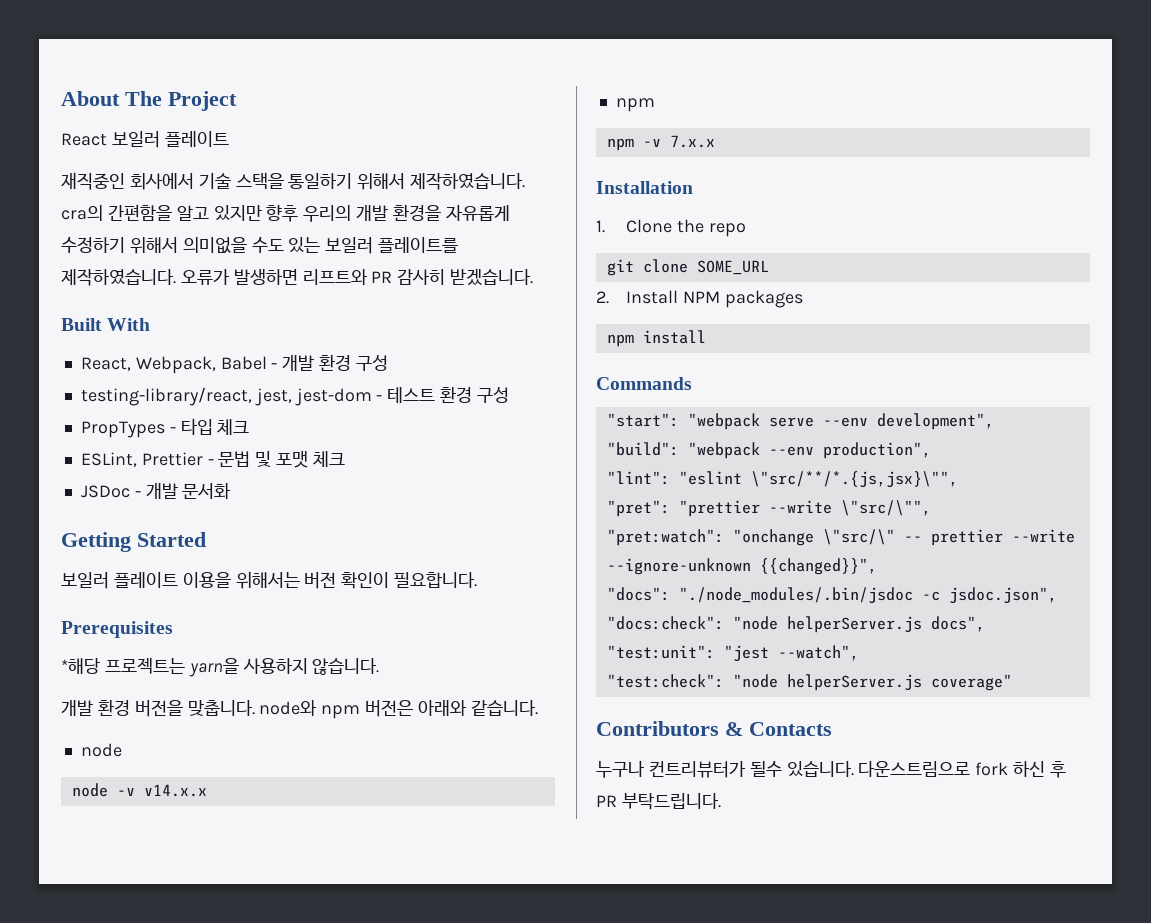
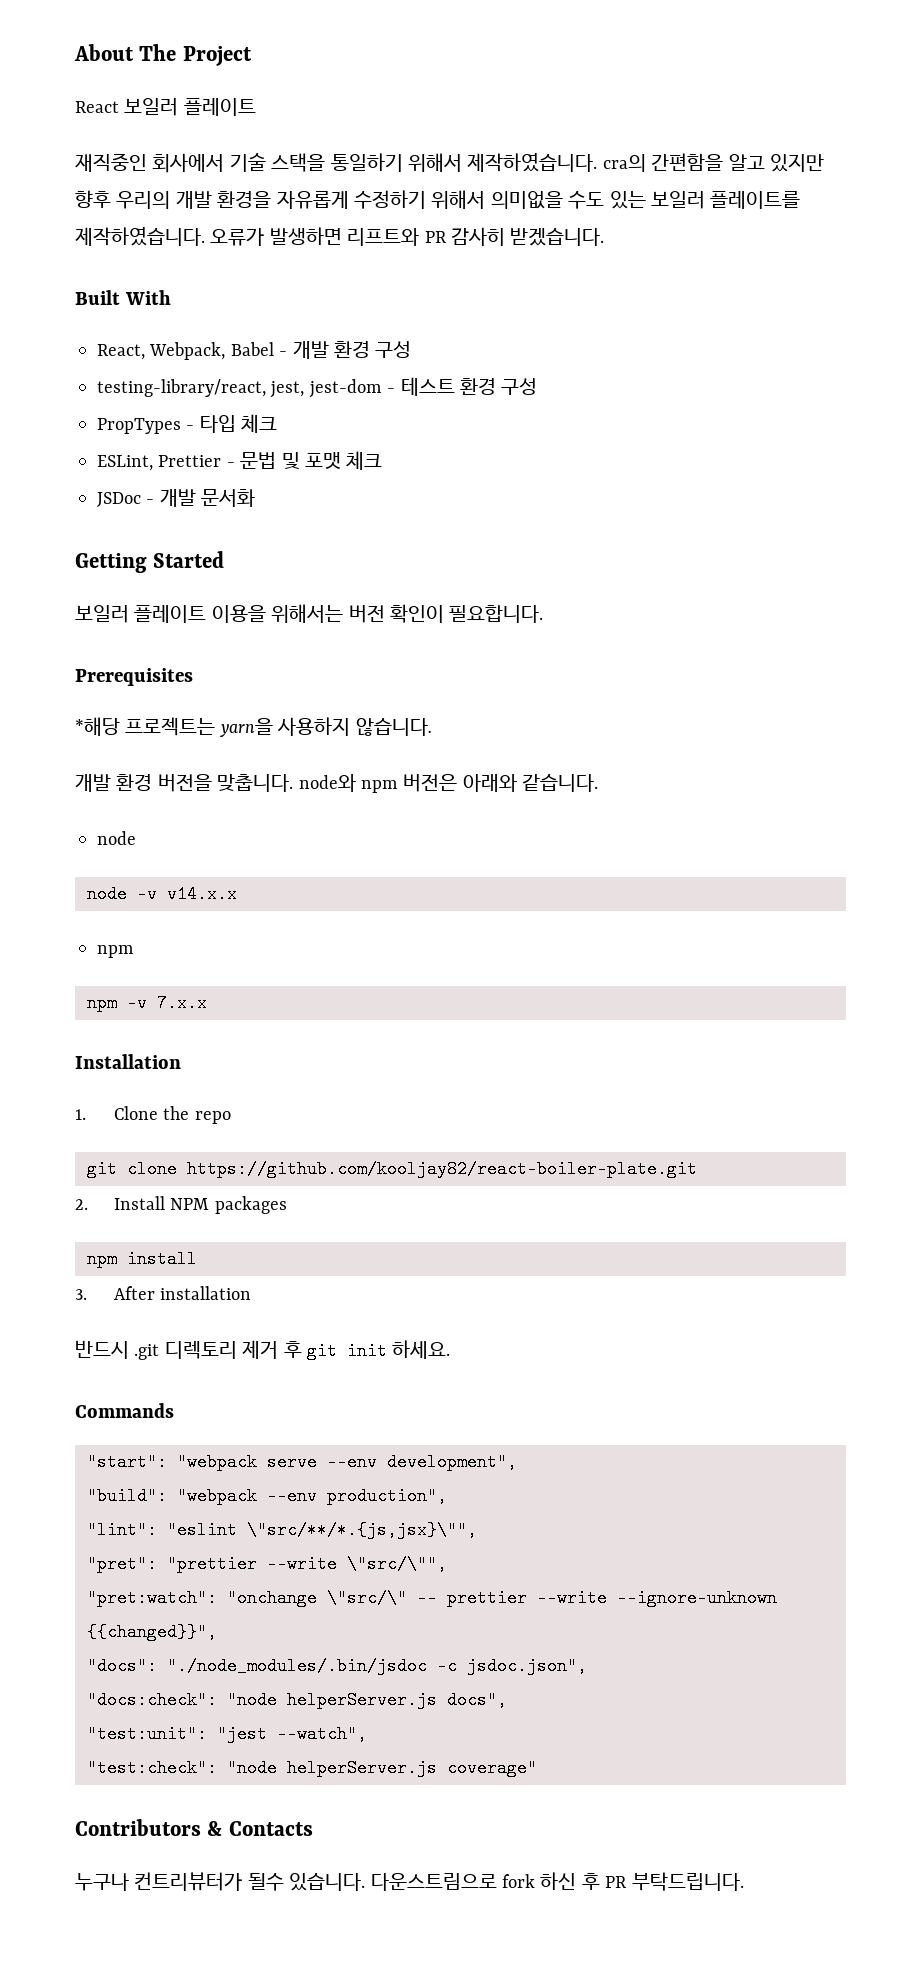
- git clone SOME_URL
+ git clone https://github.com/kooljay82/react-boiler-plate.git
+ 3. After installation
+ 반드시 .git 디렉토리 제거 후 git init 하세요.

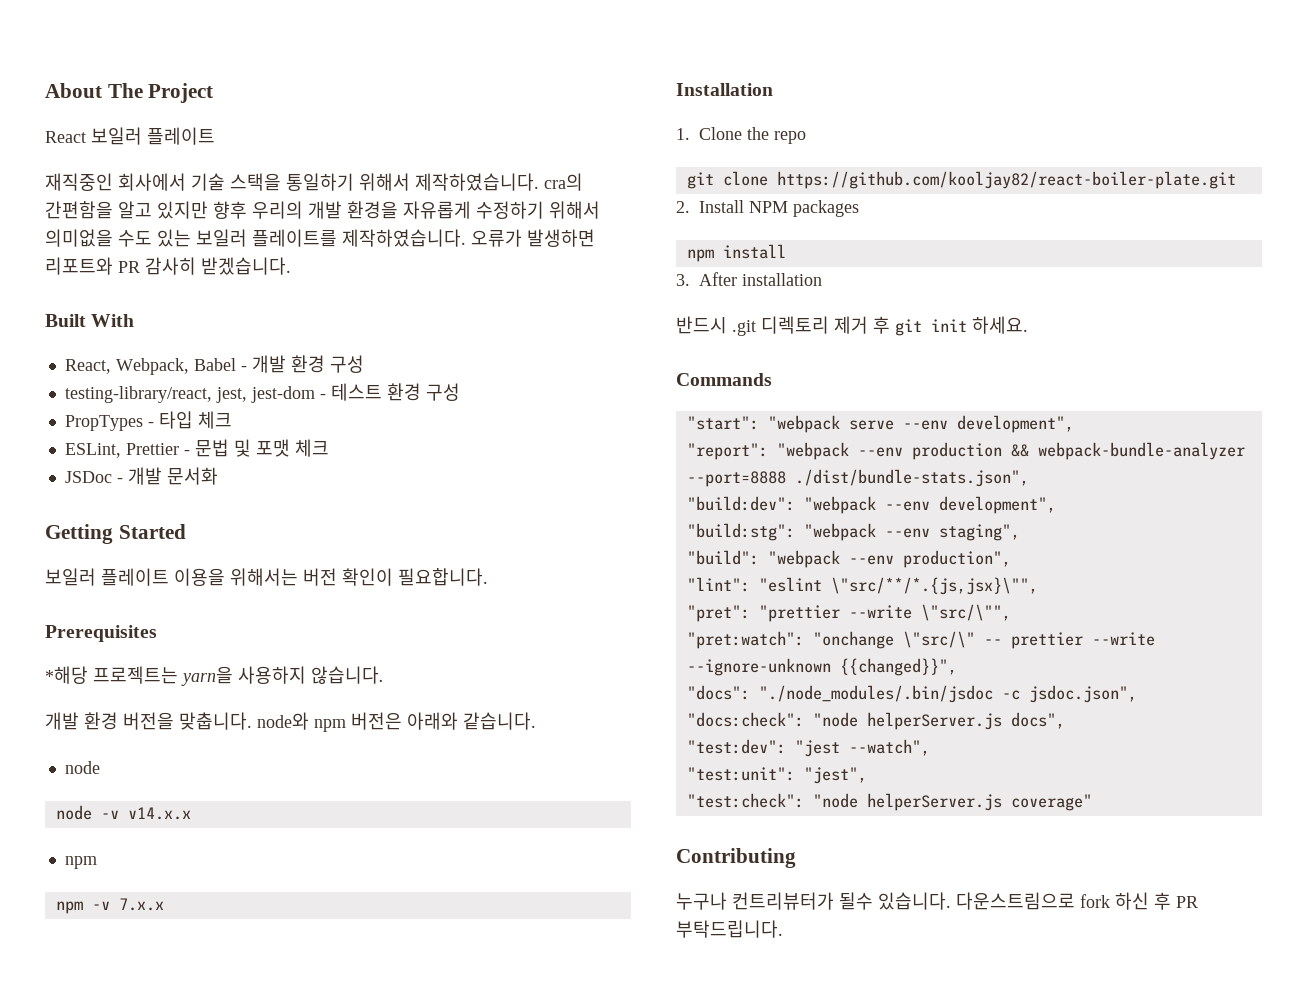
- 오류가 발생하면 리프트와 PR 감사히 받겠습니다.
+ 오류가 발생하면 리포트와 PR 감사히 받겠습니다.
+ "report": "webpack --env production && webpack-bundle-analyzer --port=8888 ./dist/bundle-stats.json",
+ "build:dev": "webpack --env development",
+ "build:stg": "webpack --env staging",
- "test:unit": "jest --watch",
+ "test:dev": "jest --watch",
+ "test:unit": "jest",
- Contributors & Contacts
+ Contributing

